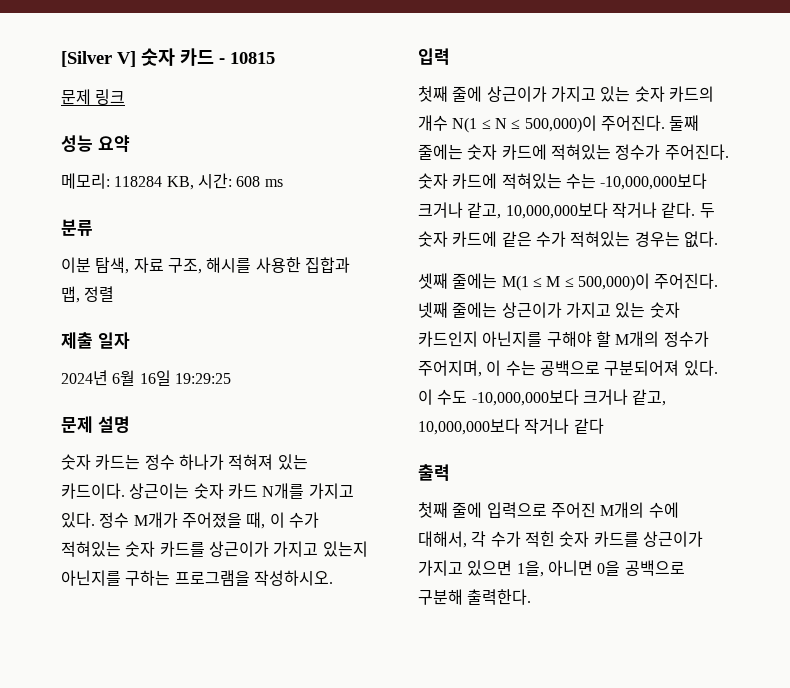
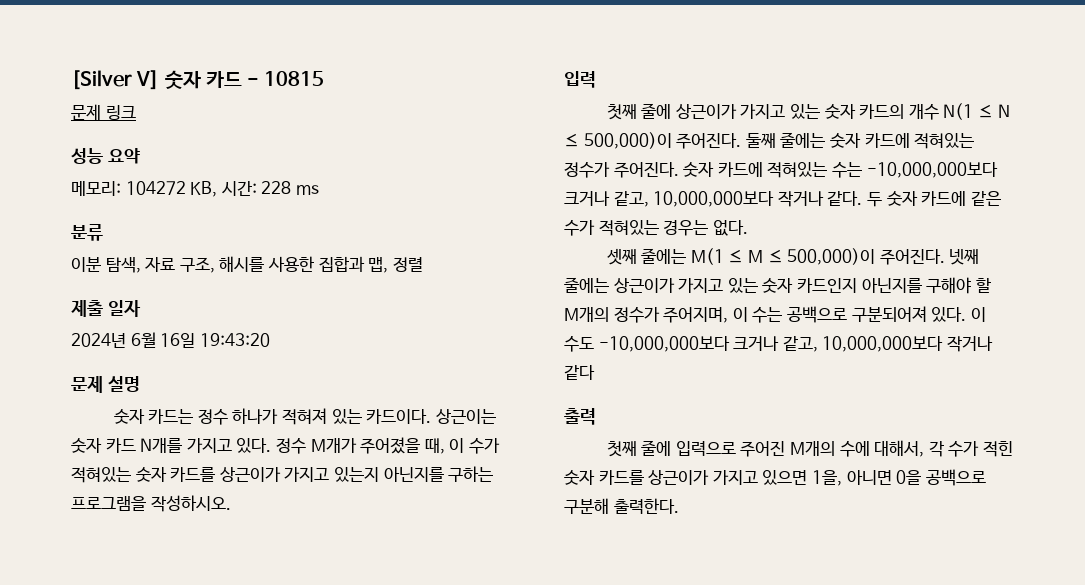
- 메모리: 118284 KB, 시간: 608 ms
+ 메모리: 104272 KB, 시간: 228 ms
- 2024년 6월 16일 19:29:25
+ 2024년 6월 16일 19:43:20

